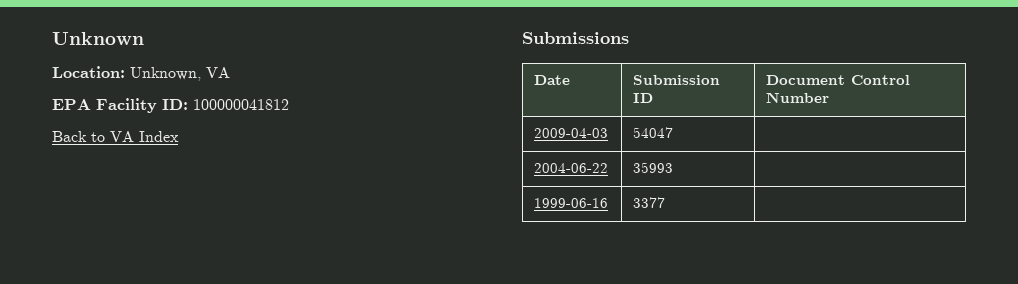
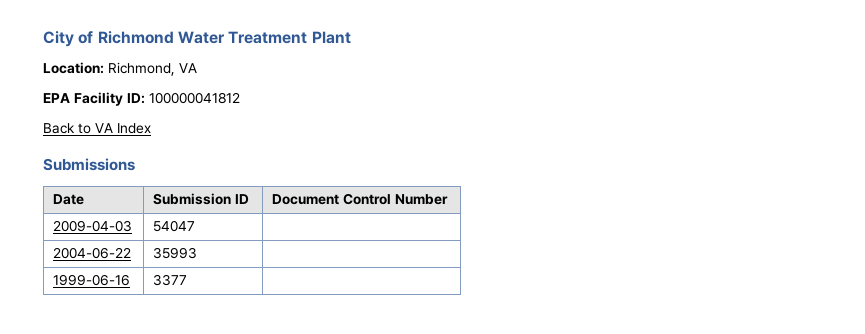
- Unknown
+ City of Richmond Water Treatment Plant
- Location: Unknown, VA
+ Location: Richmond, VA

